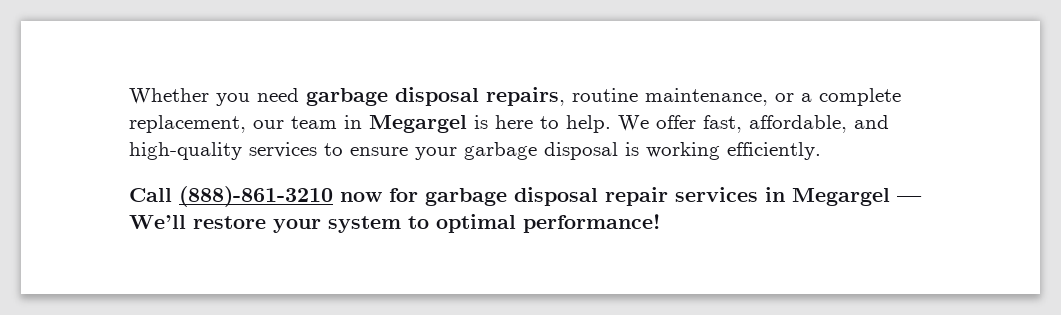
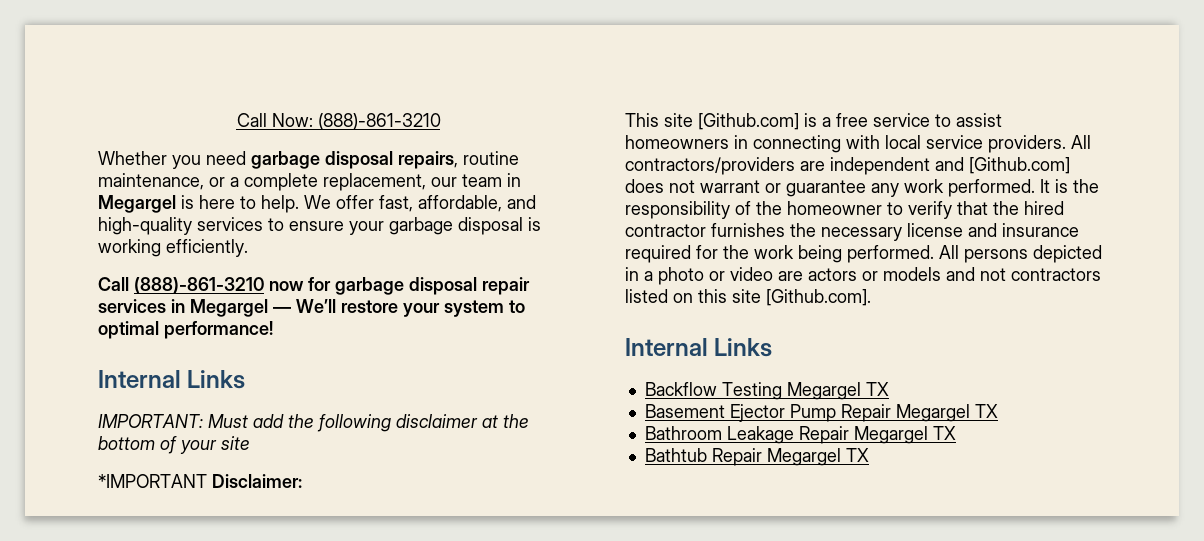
+ Call Now: (888)-861-3210
  Call (888)-861-3210 now for garbage disposal repair services in Megargel — We’ll restore your system to optimal performance!
+ Internal Links
+ IMPORTANT: Must add the following disclaimer at the bottom of your site
+ *IMPORTANT Disclaimer:
+ This site [Github.com] is a free service to assist homeowners in connecting with local service providers. All contractors/providers are independent and [Github.com] does not warrant or guarantee any work performed. It is the responsibility of the homeowner to verify that the hired contractor furnishes the necessary license and insurance required for the work being performed. All persons depicted in a photo or video are actors or models and not contractors listed on this site [Github.com].
+ Internal Links
+ Backflow Testing Megargel TX
+ Basement Ejector Pump Repair Megargel TX
+ Bathroom Leakage Repair Megargel TX
+ Bathtub Repair Megargel TX

